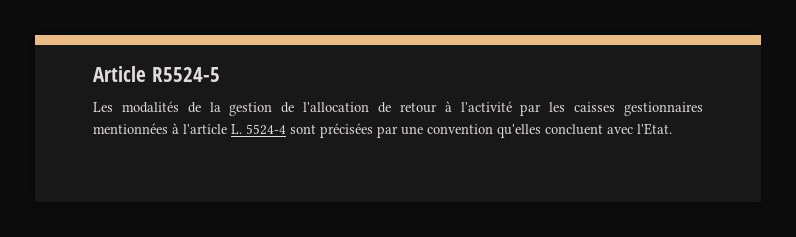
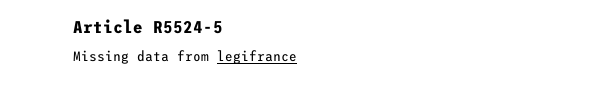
- Les modalités de la gestion de l'allocation de retour à l'activité par les caisses gestionnaires mentionnées à l'article L. 5524-4 sont précisées par une convention qu'elles concluent avec l'Etat.
+ Missing data from legifrance

